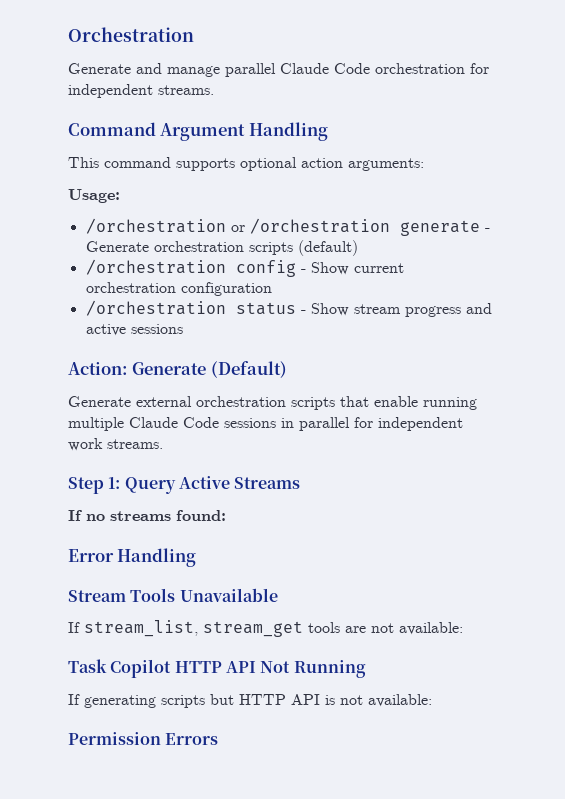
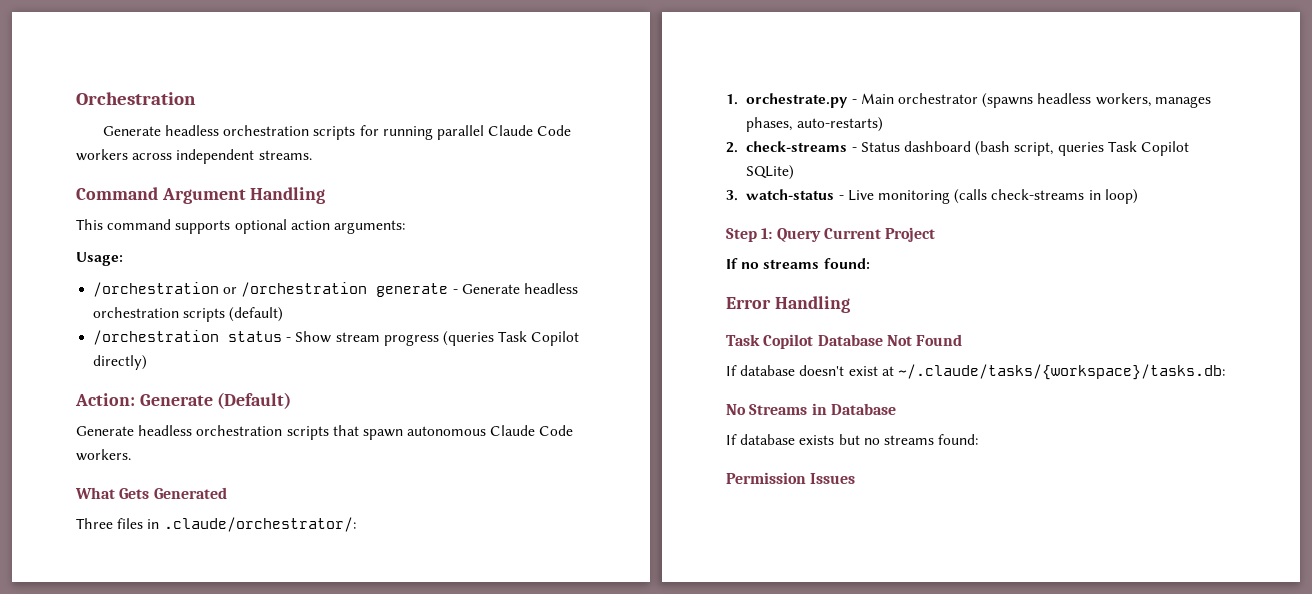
- Generate and manage parallel Claude Code orchestration for independent streams.
+ Generate headless orchestration scripts for running parallel Claude Code workers across independent streams.
- /orchestration or /orchestration generate - Generate orchestration scripts (default)
+ /orchestration or /orchestration generate - Generate headless orchestration scripts (default)
- /orchestration config - Show current orchestration configuration
- /orchestration status - Show stream progress and active sessions
+ /orchestration status - Show stream progress (queries Task Copilot directly)
- Generate external orchestration scripts that enable running multiple Claude Code sessions in parallel for independent work streams.
+ Generate headless orchestration scripts that spawn autonomous Claude Code workers.
+ What Gets Generated
+ Three files in .claude/orchestrator/:
+ 1. orchestrate.py - Main orchestrator (spawns headless workers, manages phases, auto-restarts)
+ 2. check-streams - Status dashboard (bash script, queries Task Copilot SQLite)
+ 3. watch-status - Live monitoring (calls check-streams in loop)
- Step 1: Query Active Streams
+ Step 1: Query Current Project
- Stream Tools Unavailable
- If stream_list, stream_get tools are not available:
- Task Copilot HTTP API Not Running
- If generating scripts but HTTP API is not available:
+ Task Copilot Database Not Found
+ If database doesn't exist at ~/.claude/tasks/{workspace}/tasks.db:
+ No Streams in Database
+ If database exists but no streams found:
- Permission Errors
+ Permission Issues

